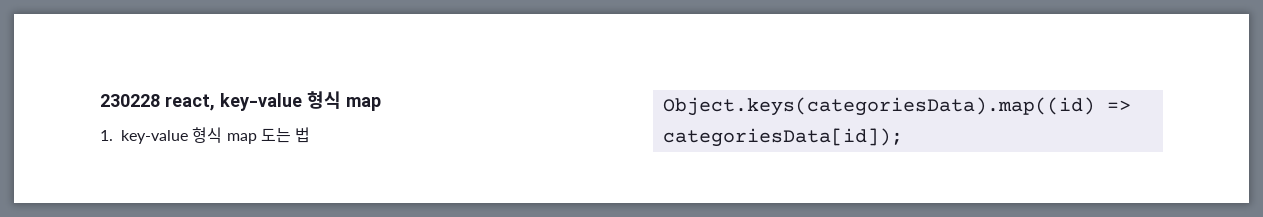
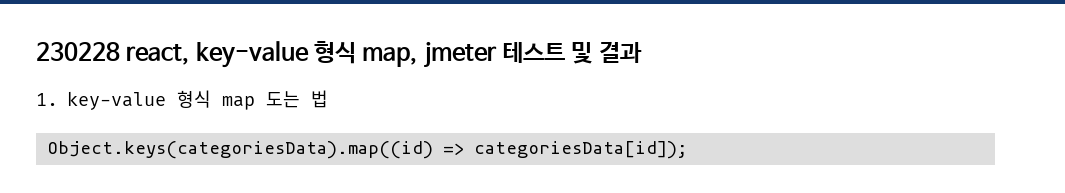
- 230228 react, key-value 형식 map
+ 230228 react, key-value 형식 map, jmeter 테스트 및 결과

